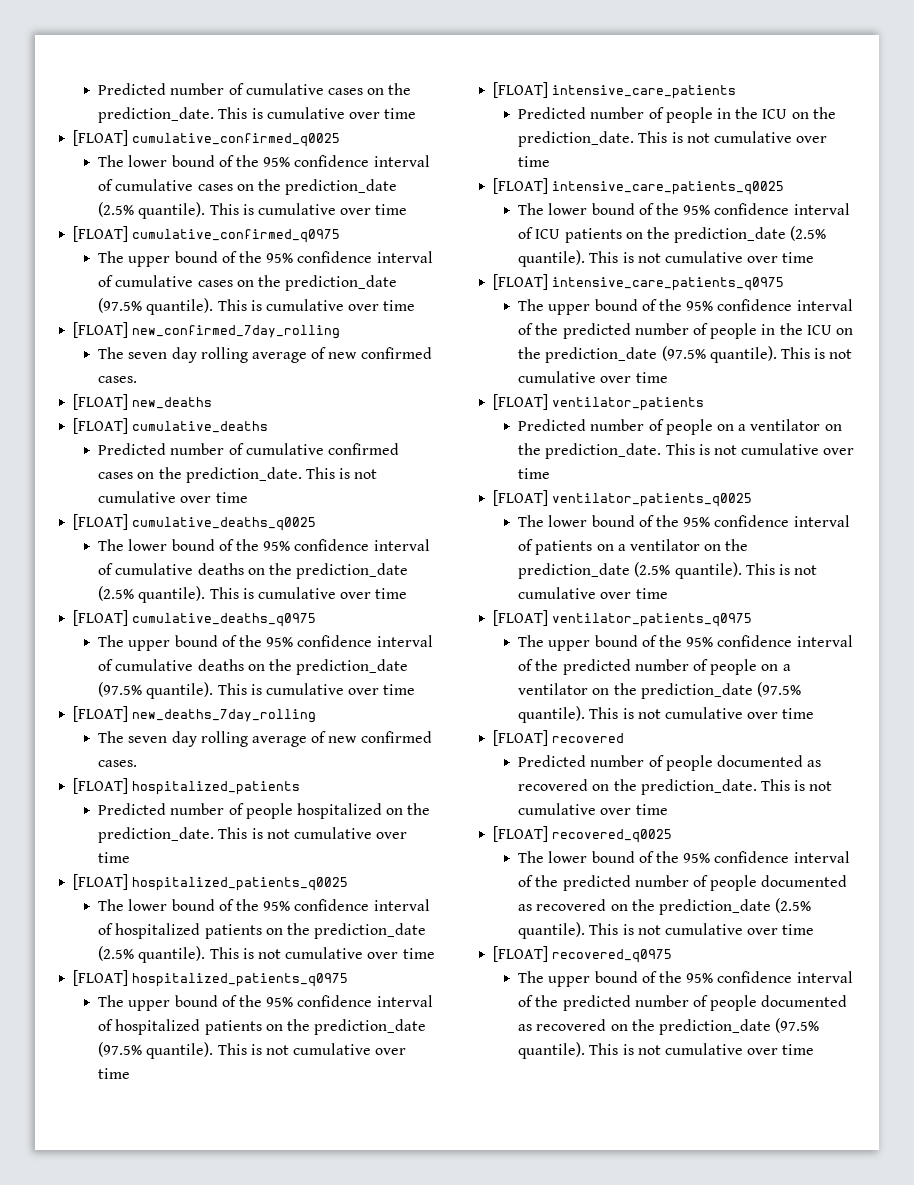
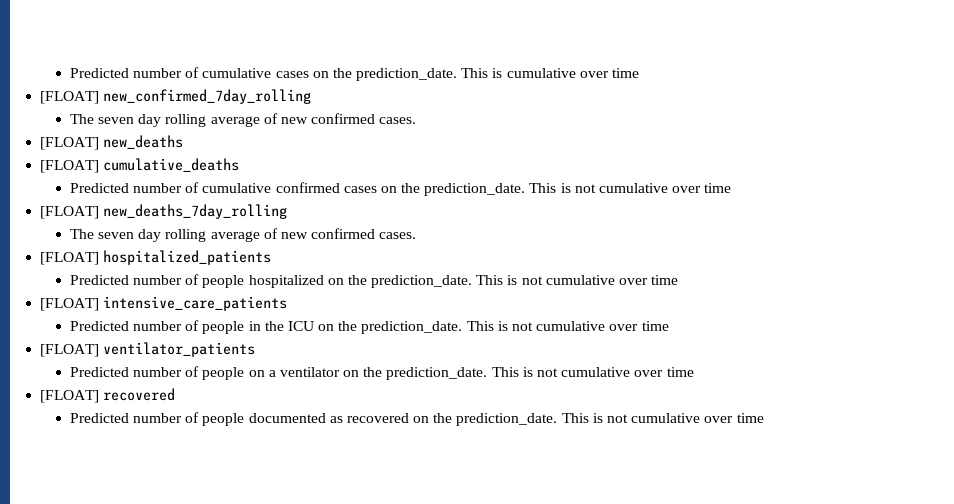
- [FLOAT] cumulative_confirmed_q0025
- The lower bound of the 95% confidence interval of cumulative cases on the prediction_date (2.5% quantile). This is cumulative over time
- [FLOAT] cumulative_confirmed_q0975
- The upper bound of the 95% confidence interval of cumulative cases on the prediction_date (97.5% quantile). This is cumulative over time
- [FLOAT] cumulative_deaths_q0025
- The lower bound of the 95% confidence interval of cumulative deaths on the prediction_date (2.5% quantile). This is cumulative over time
- [FLOAT] cumulative_deaths_q0975
- The upper bound of the 95% confidence interval of cumulative deaths on the prediction_date (97.5% quantile). This is cumulative over time
- [FLOAT] hospitalized_patients_q0025
- The lower bound of the 95% confidence interval of hospitalized patients on the prediction_date (2.5% quantile). This is not cumulative over time
- [FLOAT] hospitalized_patients_q0975
- The upper bound of the 95% confidence interval of hospitalized patients on the prediction_date (97.5% quantile). This is not cumulative over time
- [FLOAT] intensive_care_patients_q0025
- The lower bound of the 95% confidence interval of ICU patients on the prediction_date (2.5% quantile). This is not cumulative over time
- [FLOAT] intensive_care_patients_q0975
- The upper bound of the 95% confidence interval of the predicted number of people in the ICU on the prediction_date (97.5% quantile). This is not cumulative over time
- [FLOAT] ventilator_patients_q0025
- The lower bound of the 95% confidence interval of patients on a ventilator on the prediction_date (2.5% quantile). This is not cumulative over time
- [FLOAT] ventilator_patients_q0975
- The upper bound of the 95% confidence interval of the predicted number of people on a ventilator on the prediction_date (97.5% quantile). This is not cumulative over time
- [FLOAT] recovered_q0025
- The lower bound of the 95% confidence interval of the predicted number of people documented as recovered on the prediction_date (2.5% quantile). This is not cumulative over time
- [FLOAT] recovered_q0975
- The upper bound of the 95% confidence interval of the predicted number of people documented as recovered on the prediction_date (97.5% quantile). This is not cumulative over time

